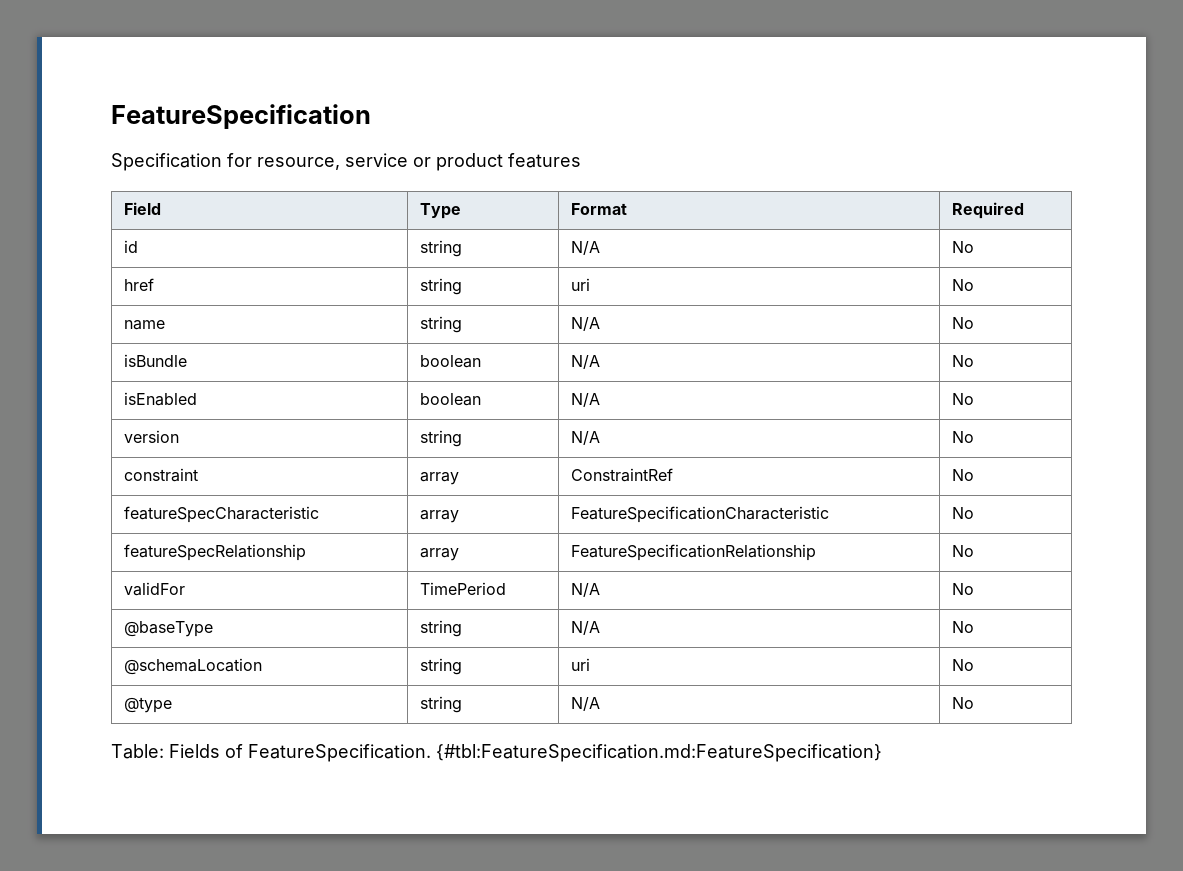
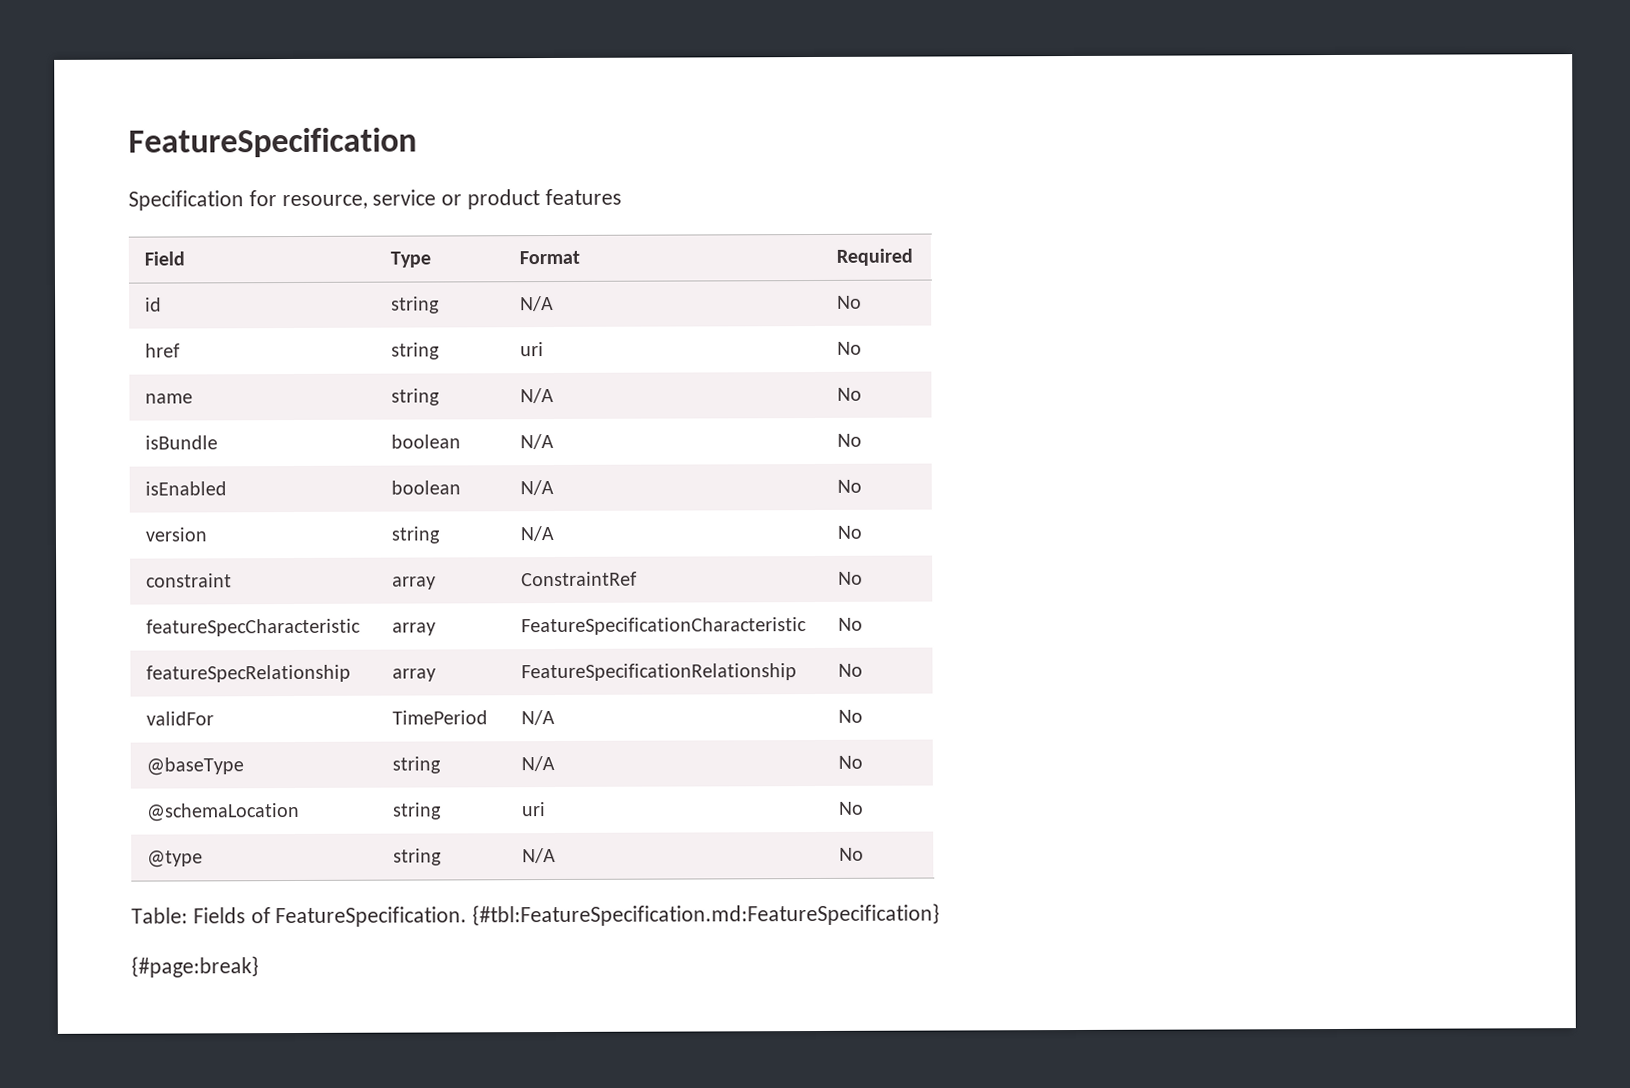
+ {#page:break}

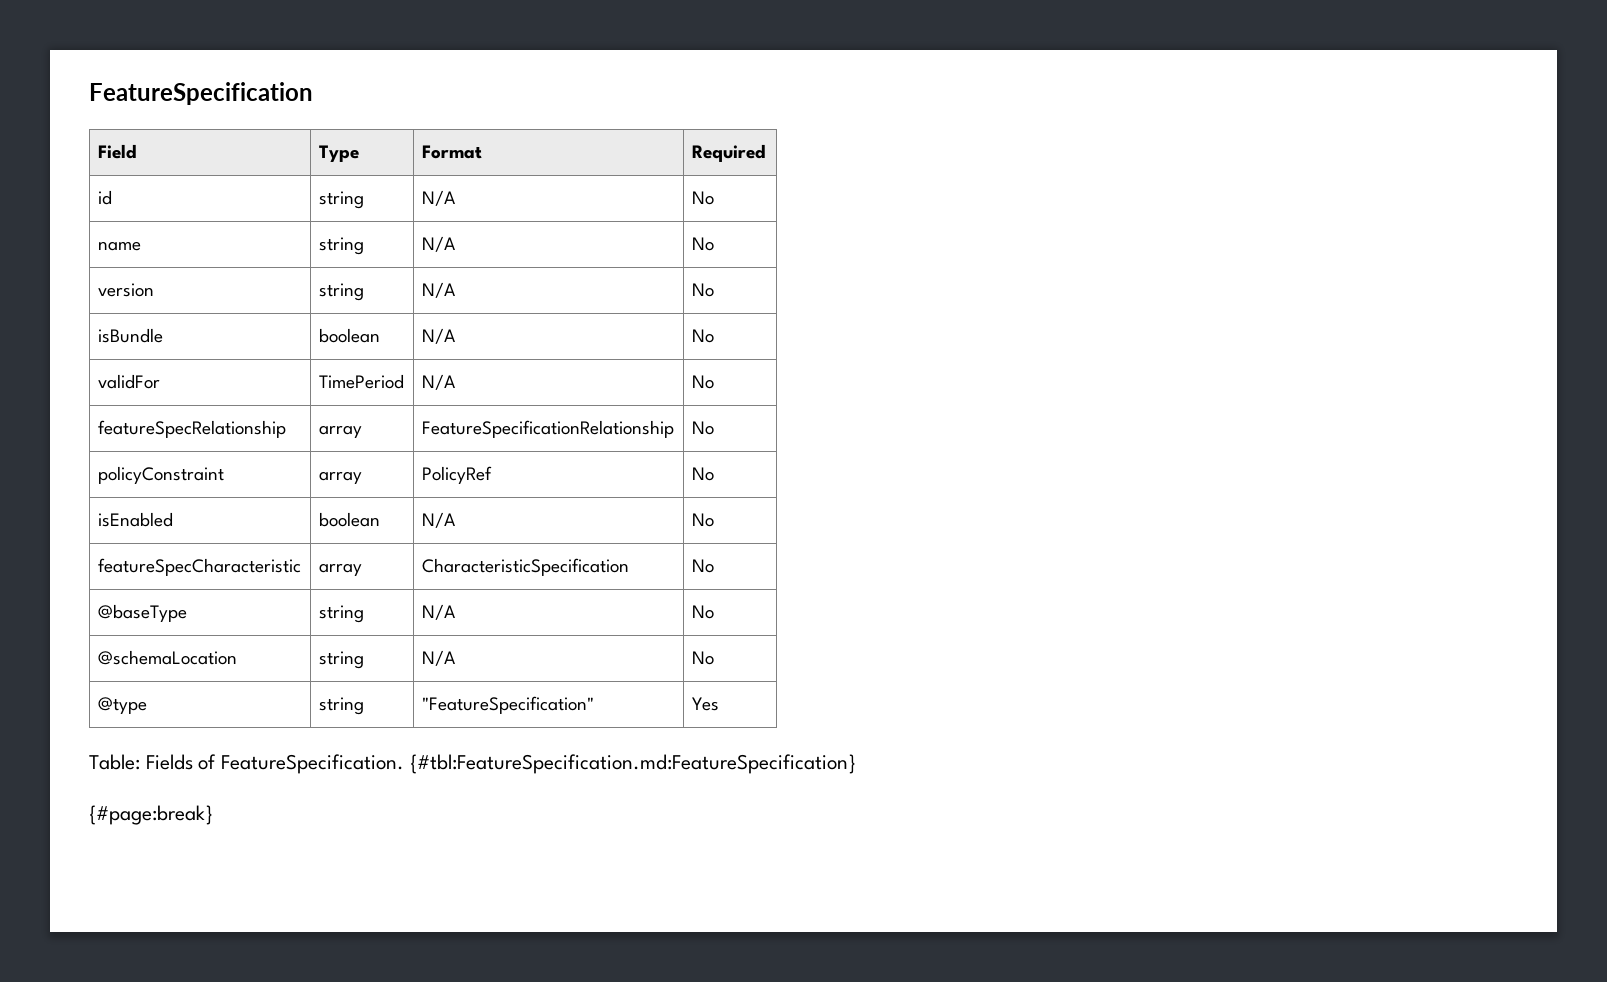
- Specification for resource, service or product features
- href | string | uri | No
  name | string | N/A | No
+ version | string | N/A | No
+ validFor | TimePeriod | N/A | No
+ featureSpecRelationship | array | FeatureSpecificationRelationship | No
+ policyConstraint | array | PolicyRef | No
  isEnabled | boolean | N/A | No
- version | string | N/A | No
- constraint | array | ConstraintRef | No
- featureSpecCharacteristic | array | FeatureSpecificationCharacteristic | No
- featureSpecRelationship | array | FeatureSpecificationRelationship | No
- validFor | TimePeriod | N/A | No
+ featureSpecCharacteristic | array | CharacteristicSpecification | No
- @schemaLocation | string | uri | No
+ @schemaLocation | string | N/A | No
- @type | string | N/A | No
+ @type | string | "FeatureSpecification" | Yes

